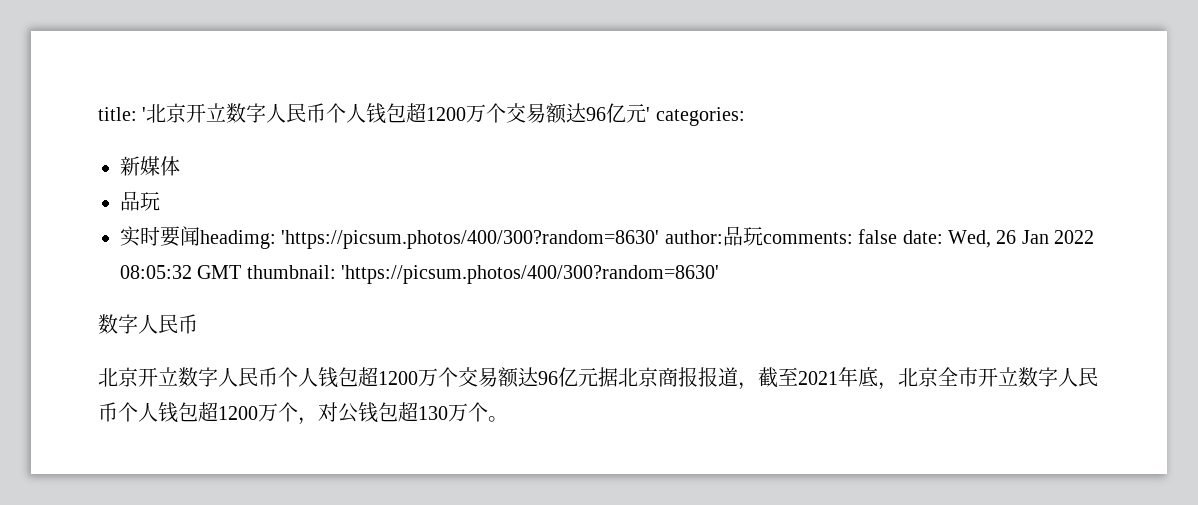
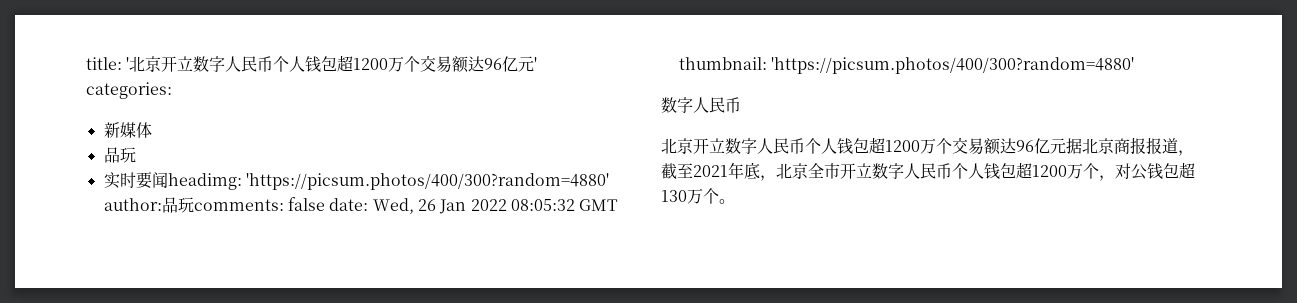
- 实时要闻headimg: 'https://picsum.photos/400/300?random=8630' author:品玩comments: false date: Wed, 26 Jan 2022 08:05:32 GMT thumbnail: 'https://picsum.photos/400/300?random=8630'
+ 实时要闻headimg: 'https://picsum.photos/400/300?random=4880' author:品玩comments: false date: Wed, 26 Jan 2022 08:05:32 GMT thumbnail: 'https://picsum.photos/400/300?random=4880'

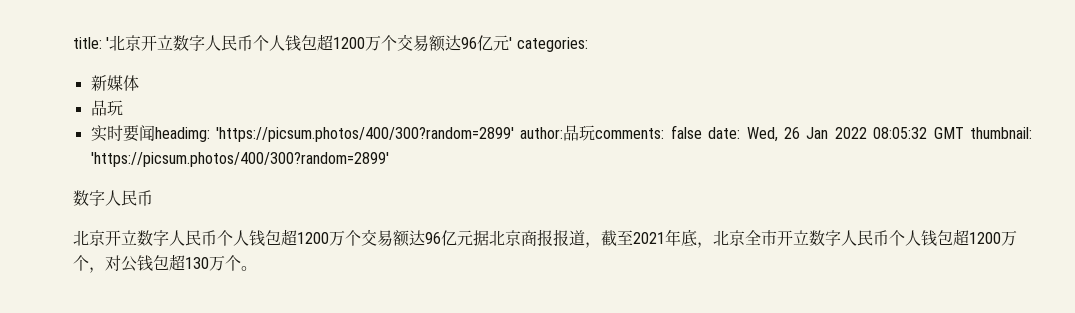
- 实时要闻headimg: 'https://picsum.photos/400/300?random=4880' author:品玩comments: false date: Wed, 26 Jan 2022 08:05:32 GMT thumbnail: 'https://picsum.photos/400/300?random=4880'
+ 实时要闻headimg: 'https://picsum.photos/400/300?random=2899' author:品玩comments: false date: Wed, 26 Jan 2022 08:05:32 GMT thumbnail: 'https://picsum.photos/400/300?random=2899'

